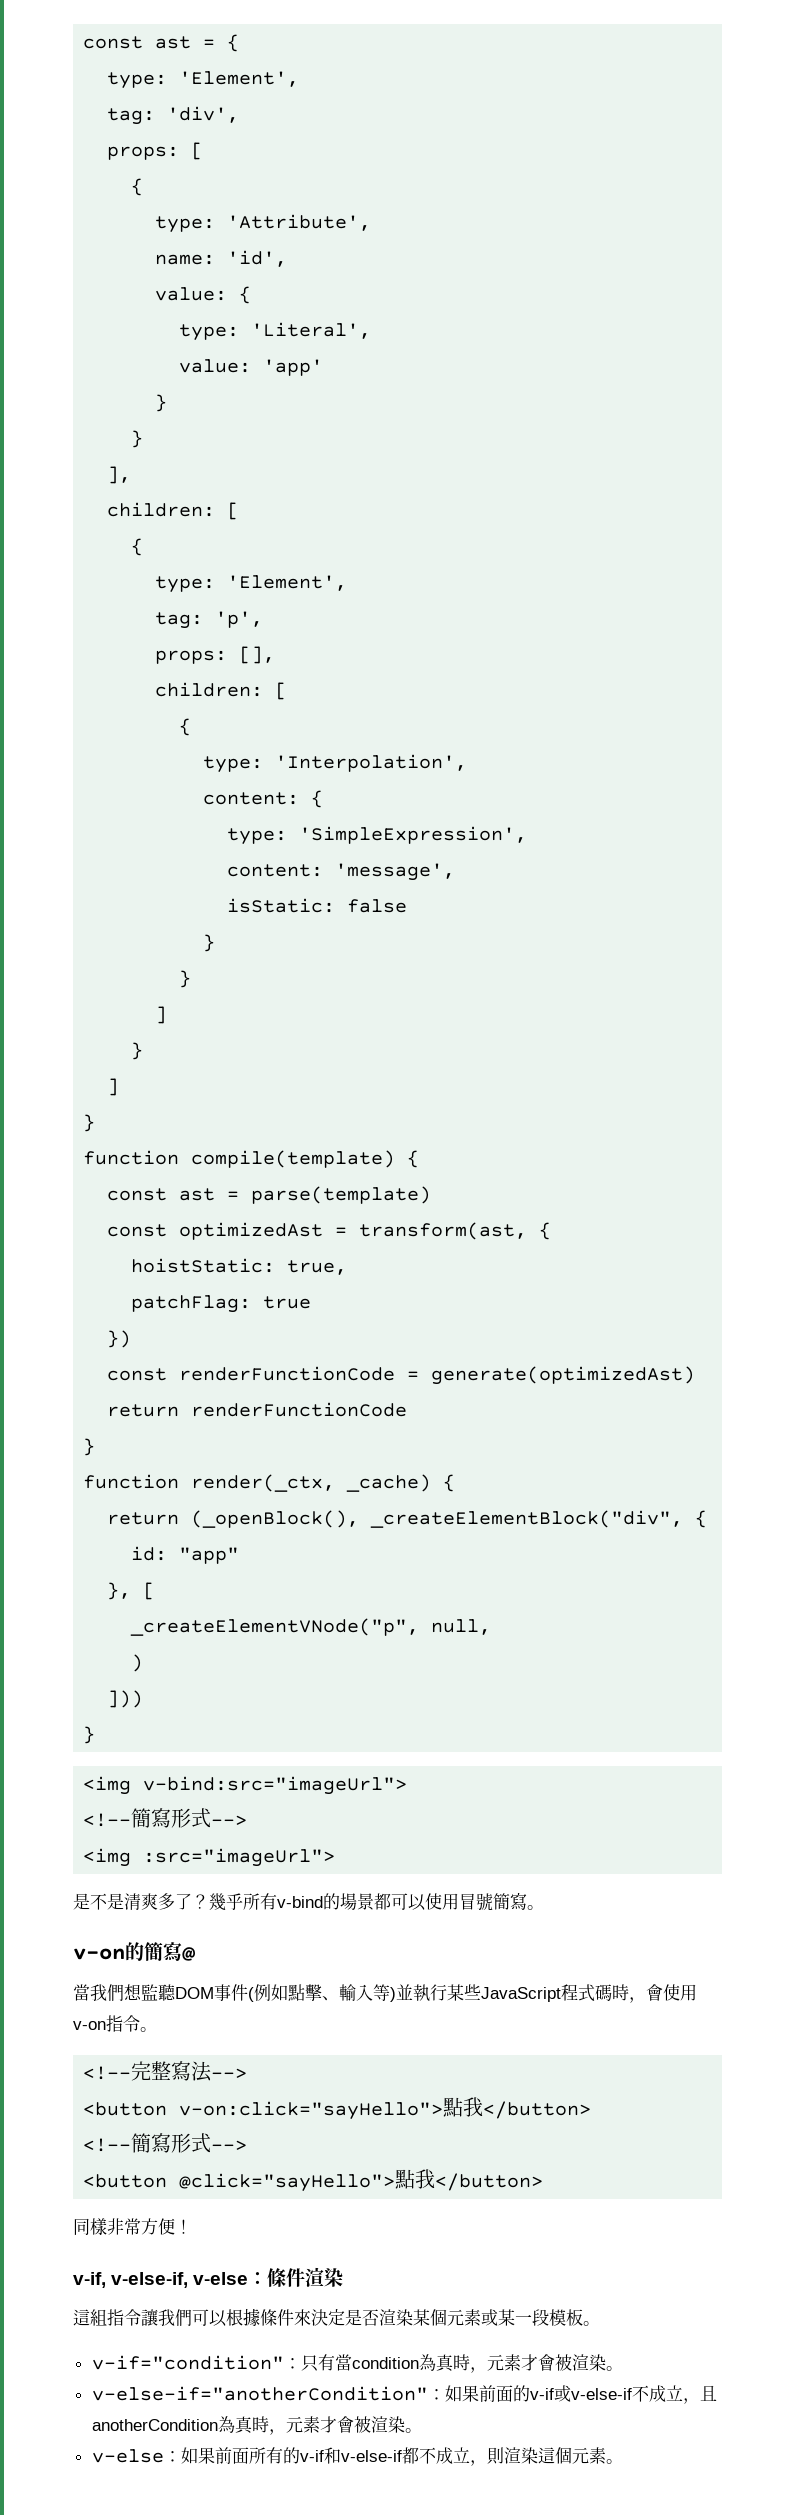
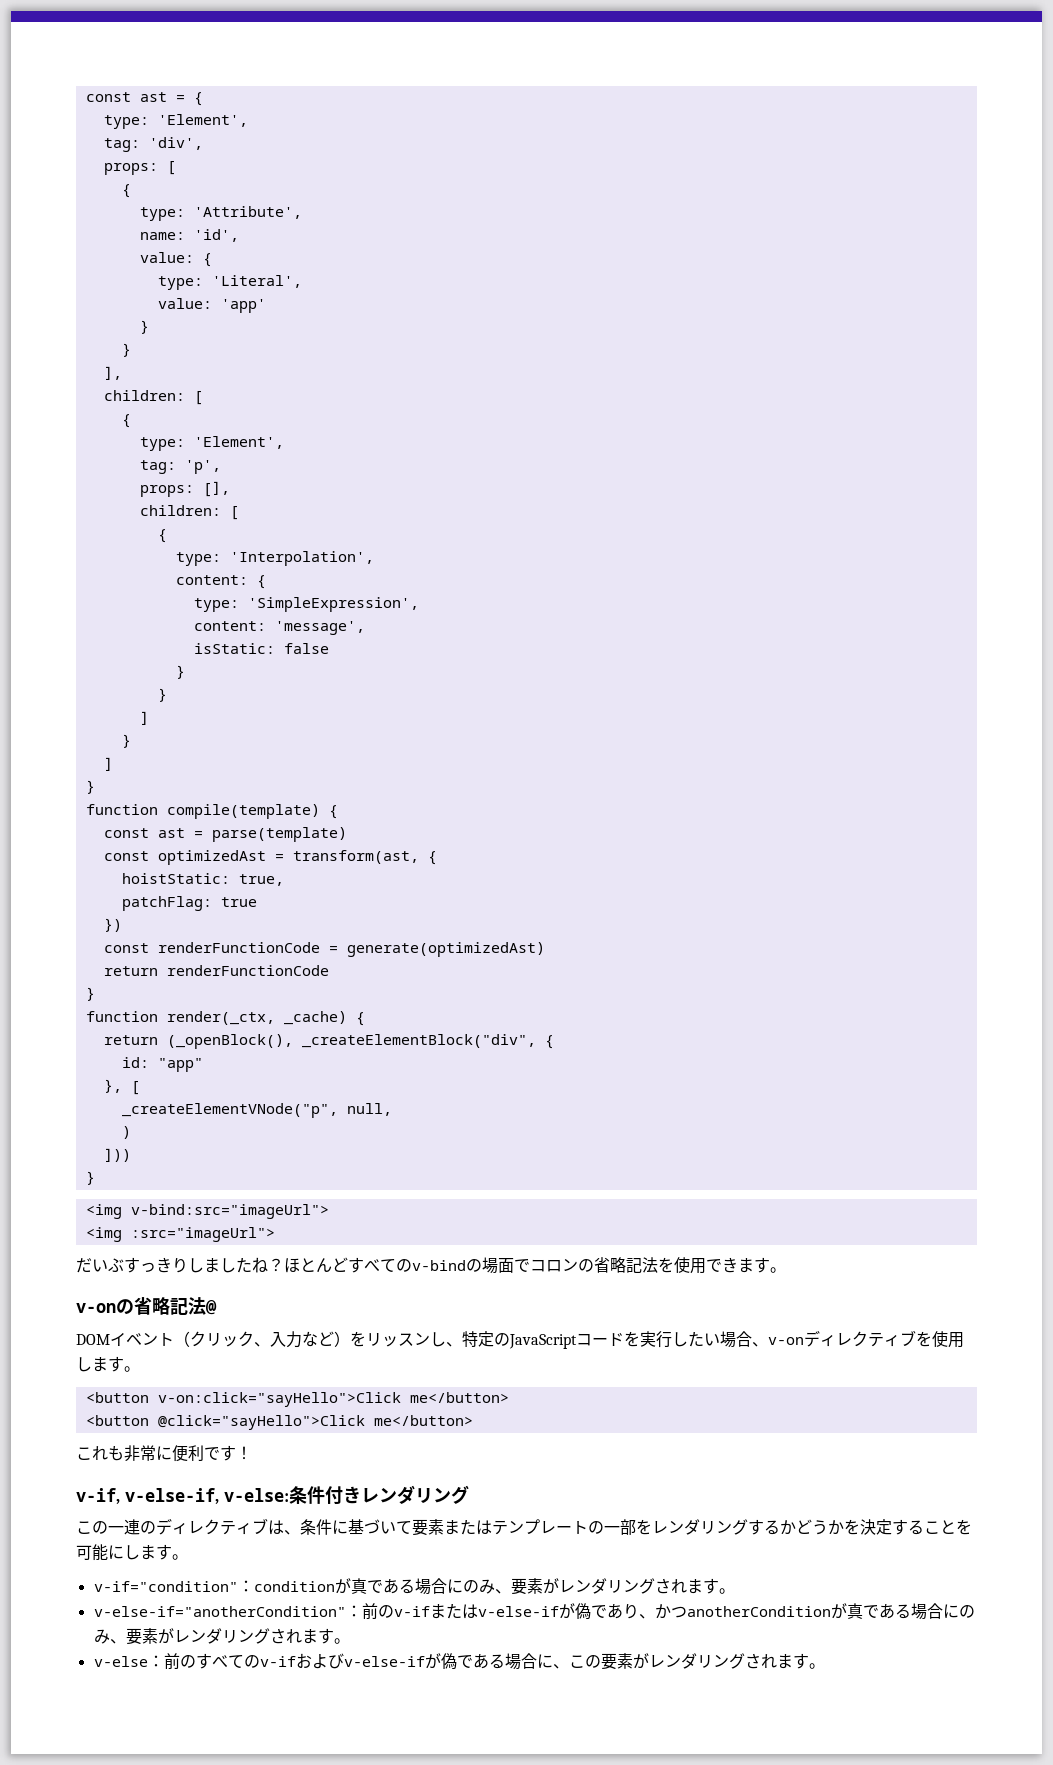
  <img v-bind:src="imageUrl">
- <!--簡寫形式-->
  <img :src="imageUrl">
- 是不是清爽多了？幾乎所有v-bind的場景都可以使用冒號簡寫。
+ だいぶすっきりしましたね？ほとんどすべてのv-bindの場面でコロンの省略記法を使用できます。
- v-on的簡寫@
+ v-onの省略記法@
- 當我們想監聽DOM事件(例如點擊、輸入等)並執行某些JavaScript程式碼時，會使用v-on指令。
- <!--完整寫法-->
- <button v-on:click="sayHello">點我</button>
- <!--簡寫形式-->
- <button @click="sayHello">點我</button>
- 同樣非常方便！
- v-if, v-else-if, v-else：條件渲染
- 這組指令讓我們可以根據條件來決定是否渲染某個元素或某一段模板。
- v-if="condition"：只有當condition為真時，元素才會被渲染。
- v-else-if="anotherCondition"：如果前面的v-if或v-else-if不成立，且anotherCondition為真時，元素才會被渲染。
- v-else：如果前面所有的v-if和v-else-if都不成立，則渲染這個元素。
+ DOMイベント（クリック、入力など）をリッスンし、特定のJavaScriptコードを実行したい場合、v-onディレクティブを使用します。
+ <button v-on:click="sayHello">Click me</button>
+ <button @click="sayHello">Click me</button>
+ これも非常に便利です！
+ v-if, v-else-if, v-else:条件付きレンダリング
+ この一連のディレクティブは、条件に基づいて要素またはテンプレートの一部をレンダリングするかどうかを決定することを可能にします。
+ v-if="condition"：conditionが真である場合にのみ、要素がレンダリングされます。
+ v-else-if="anotherCondition"：前のv-ifまたはv-else-ifが偽であり、かつanotherConditionが真である場合にのみ、要素がレンダリングされます。
+ v-else：前のすべてのv-ifおよびv-else-ifが偽である場合に、この要素がレンダリングされます。

